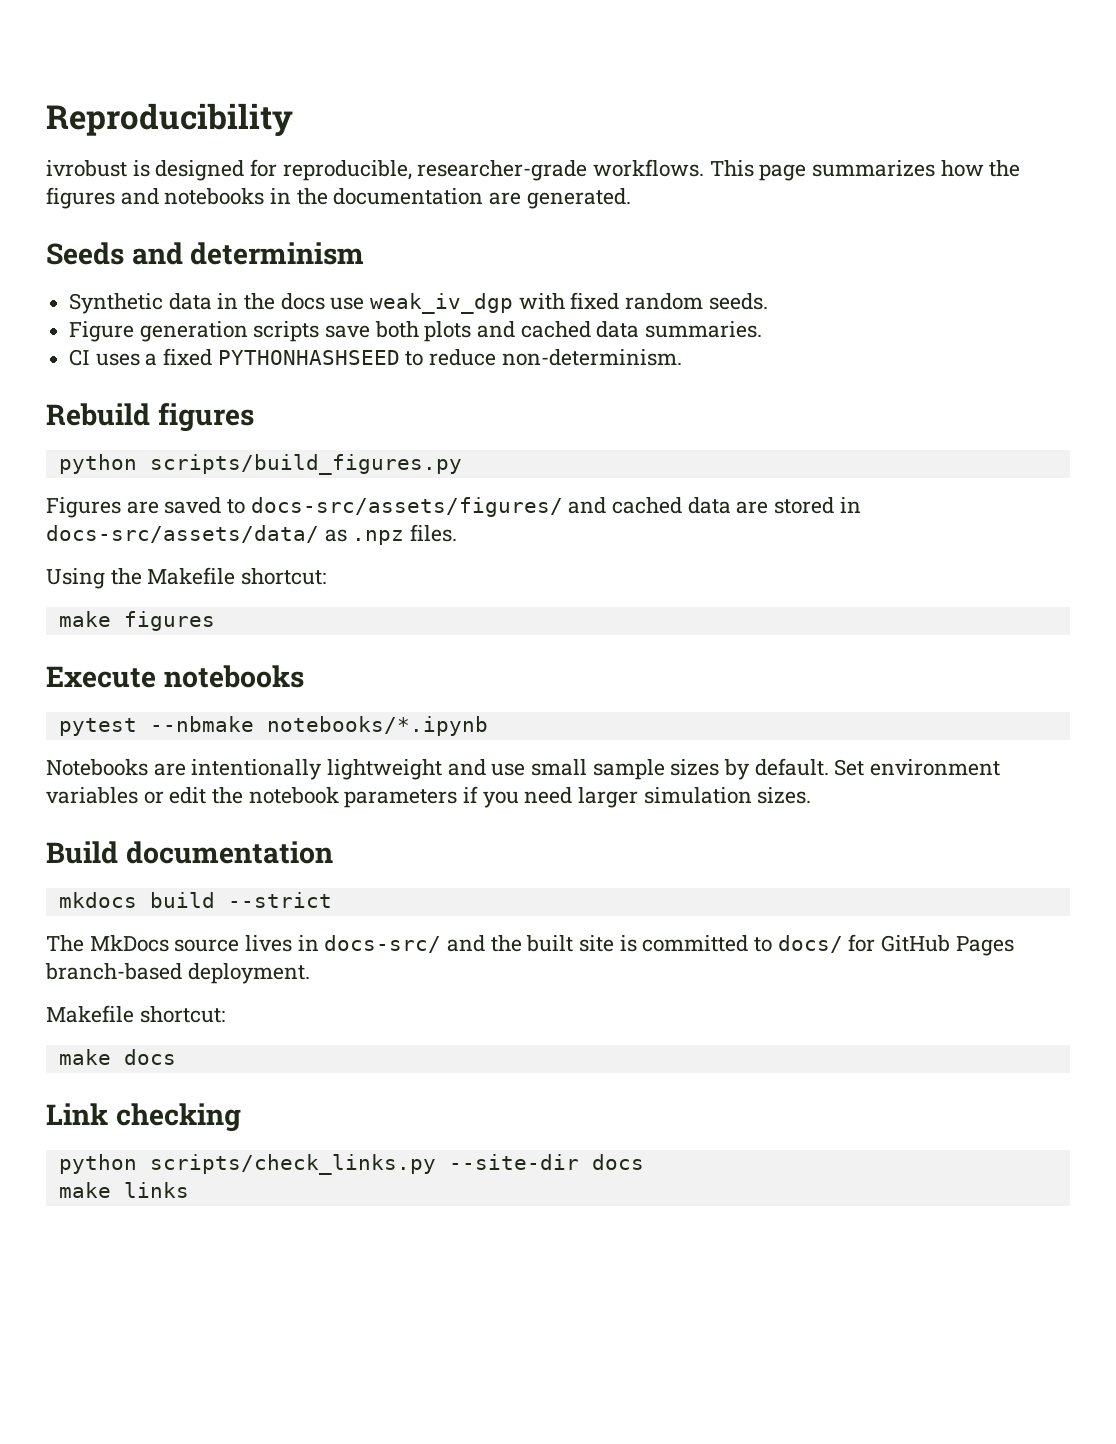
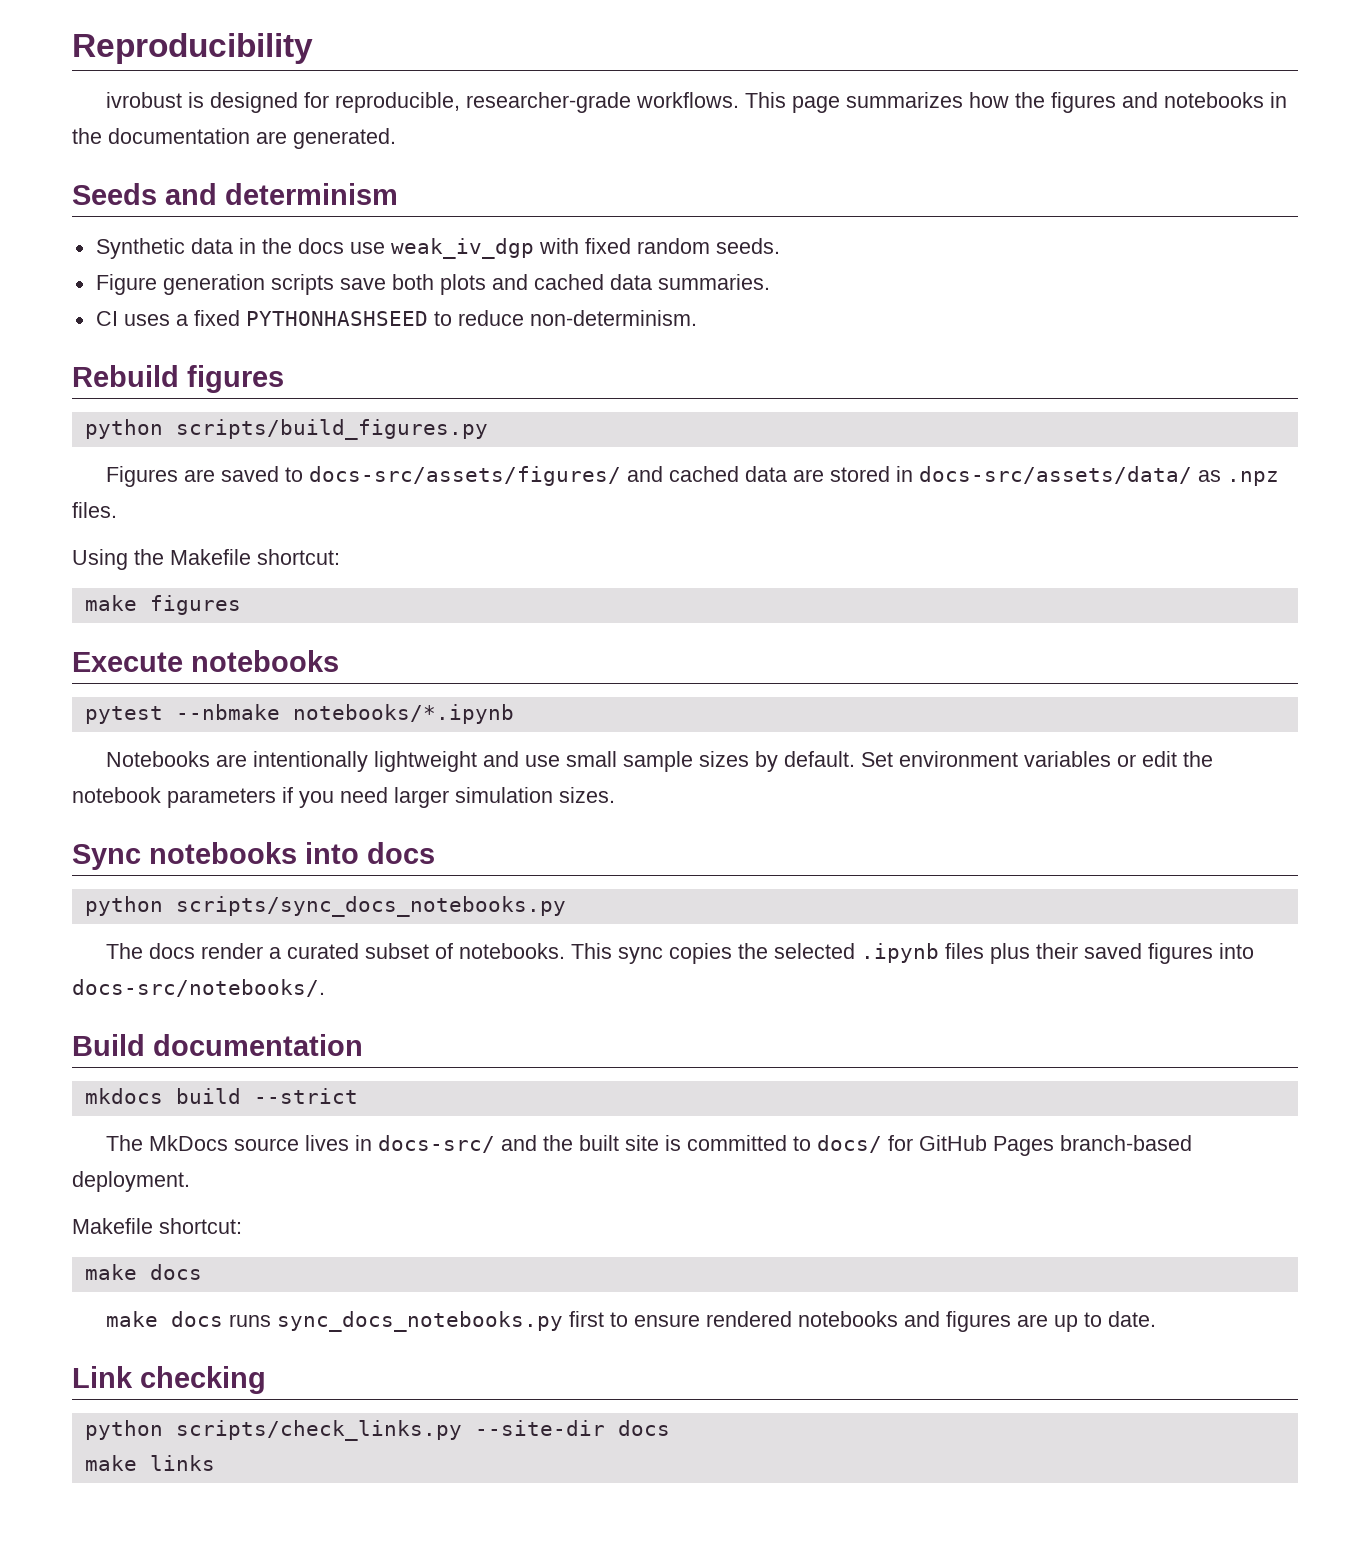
+ Sync notebooks into docs
+ python scripts/sync_docs_notebooks.py
+ The docs render a curated subset of notebooks. This sync copies the selected .ipynb files plus their saved figures into docs-src/notebooks/.
+ make docs runs sync_docs_notebooks.py first to ensure rendered notebooks and figures are up to date.

